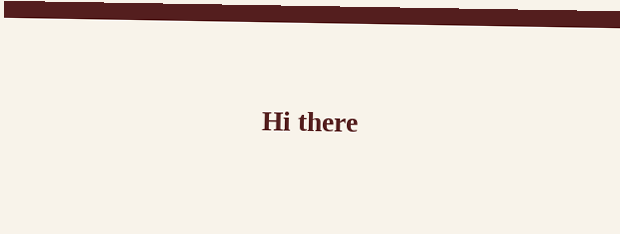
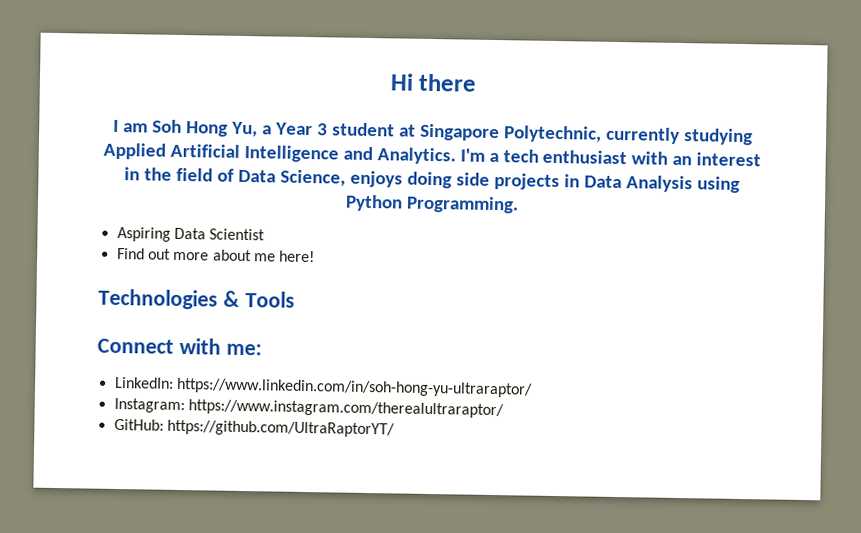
+ I am Soh Hong Yu, a Year 3 student at Singapore Polytechnic, currently studying Applied Artificial Intelligence and Analytics. I'm a tech enthusiast with an interest in the field of Data Science, enjoys doing side projects in Data Analysis using Python Programming.
+ Aspiring Data Scientist
+ Find out more about me here!
+ Technologies & Tools
+ Connect with me:
+ LinkedIn: https://www.linkedin.com/in/soh-hong-yu-ultraraptor/
+ Instagram: https://www.instagram.com/therealultraraptor/
+ GitHub: https://github.com/UltraRaptorYT/

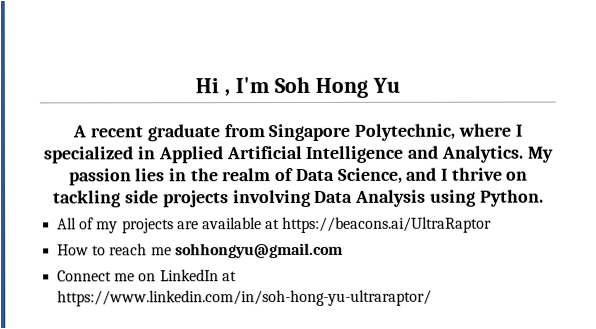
- Hi there
- I am Soh Hong Yu, a Year 3 student at Singapore Polytechnic, currently studying Applied Artificial Intelligence and Analytics.
+ Hi , I'm Soh Hong Yu
+ A recent graduate from Singapore Polytechnic, where I specialized in Applied Artificial Intelligence and Analytics.
- I'm a tech enthusiast with an interest in the field of Data Science, enjoys doing side projects in Data Analysis using Python Programming.
- Aspiring Data Scientist
- Find out more about me here!
- Technologies & Tools
- Connect with me:
- LinkedIn: https://www.linkedin.com/in/soh-hong-yu-ultraraptor/
- Instagram: https://www.instagram.com/therealultraraptor/
- GitHub: https://github.com/UltraRaptorYT/
+ My passion lies in the realm of Data Science, and I thrive on tackling side projects involving Data Analysis using Python.
+ All of my projects are available at https://beacons.ai/UltraRaptor
+ How to reach me sohhongyu@gmail.com
+ Connect me on LinkedIn at https://www.linkedin.com/in/soh-hong-yu-ultraraptor/

